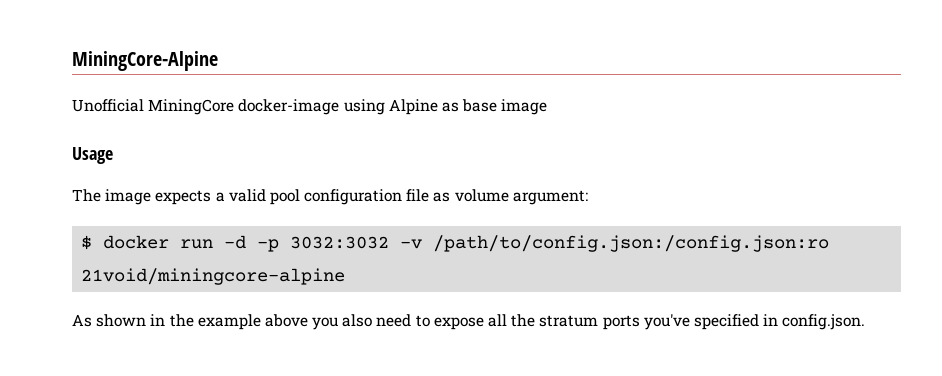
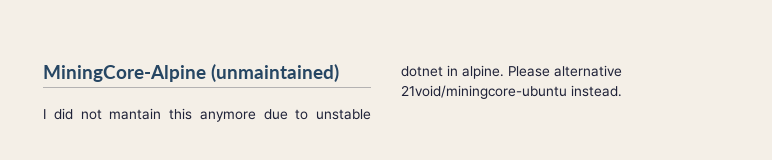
- MiningCore-Alpine
- Unofficial MiningCore docker-image using Alpine as base image
- Usage
- The image expects a valid pool configuration file as volume argument:
- $ docker run -d -p 3032:3032 -v /path/to/config.json:/config.json:ro 21void/miningcore-alpine
- As shown in the example above you also need to expose all the stratum ports you've specified in config.json.
+ MiningCore-Alpine (unmaintained)
+ I did not mantain this anymore due to unstable dotnet in alpine. Please alternative 21void/miningcore-ubuntu instead.

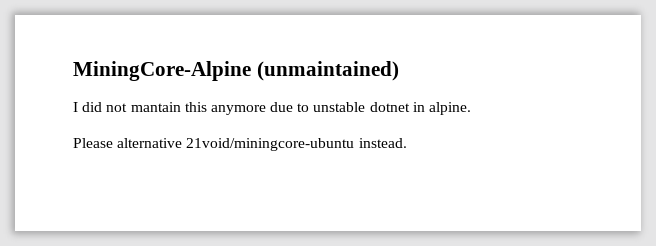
- I did not mantain this anymore due to unstable dotnet in alpine. Please alternative 21void/miningcore-ubuntu instead.
+ I did not mantain this anymore due to unstable dotnet in alpine.
+ Please alternative 21void/miningcore-ubuntu instead.

